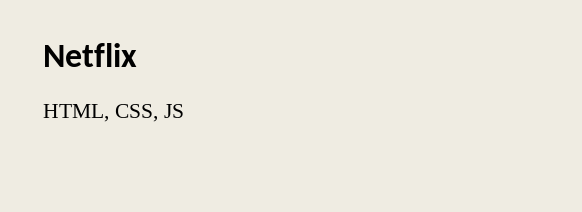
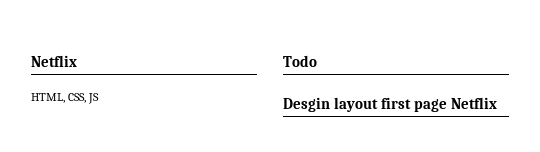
+ Todo
+ Desgin layout first page Netflix

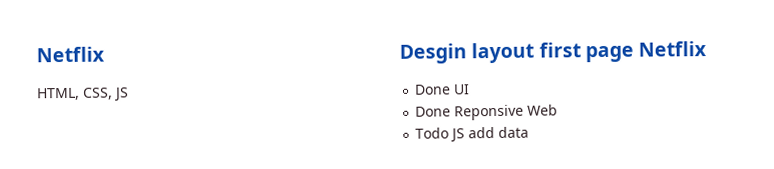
- Todo
+ Done UI
+ Done Reponsive Web
+ Todo JS add data

